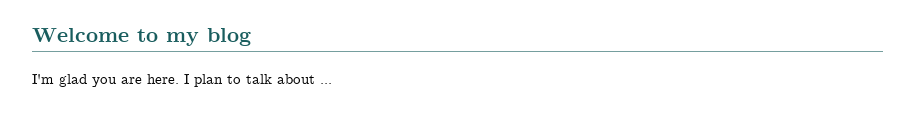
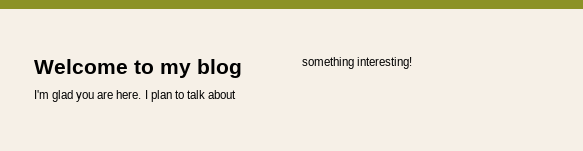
- I plan to talk about ...
+ I plan to talk about something interesting!

